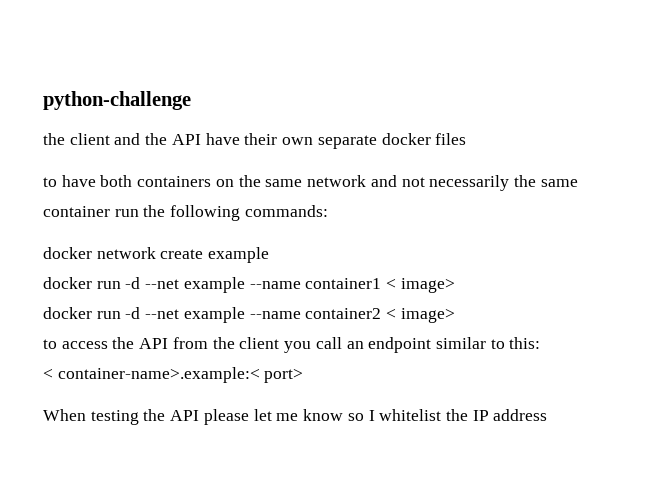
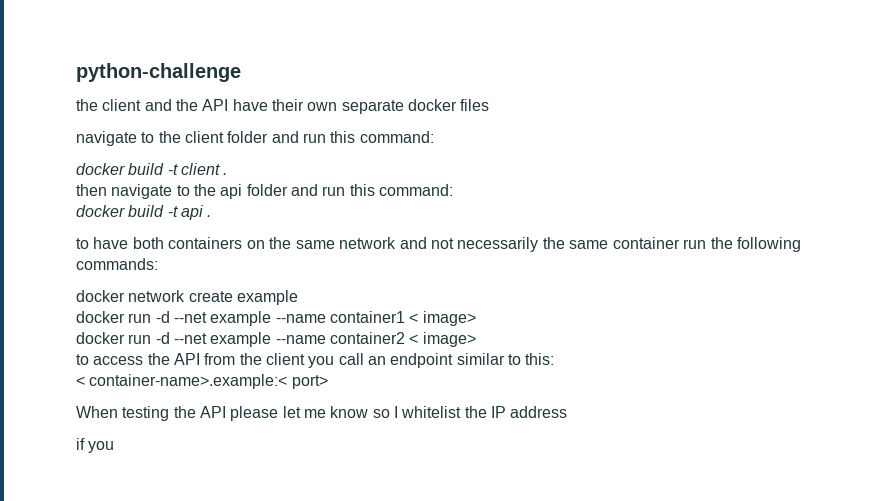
+ navigate to the client folder and run this command:
+ docker build -t client .
+ then navigate to the api folder and run this command:
+ docker build -t api .
+ if you

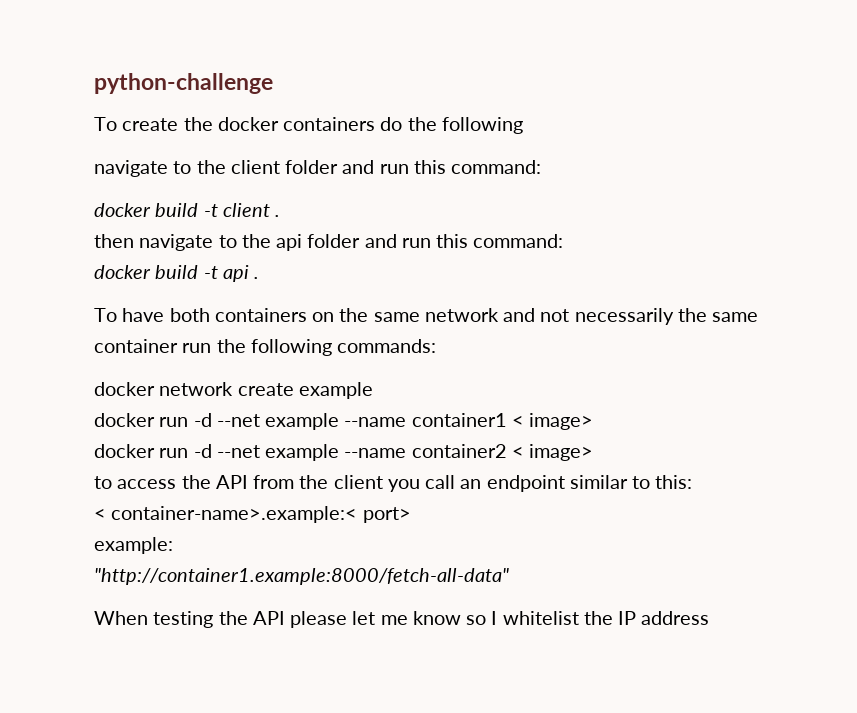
- the client and the API have their own separate docker files
+ To create the docker containers do the following
- to have both containers on the same network and not necessarily the same container run the following commands:
+ To have both containers on the same network and not necessarily the same container run the following commands:
+ example:
+ "http://container1.example:8000/fetch-all-data"
- if you

